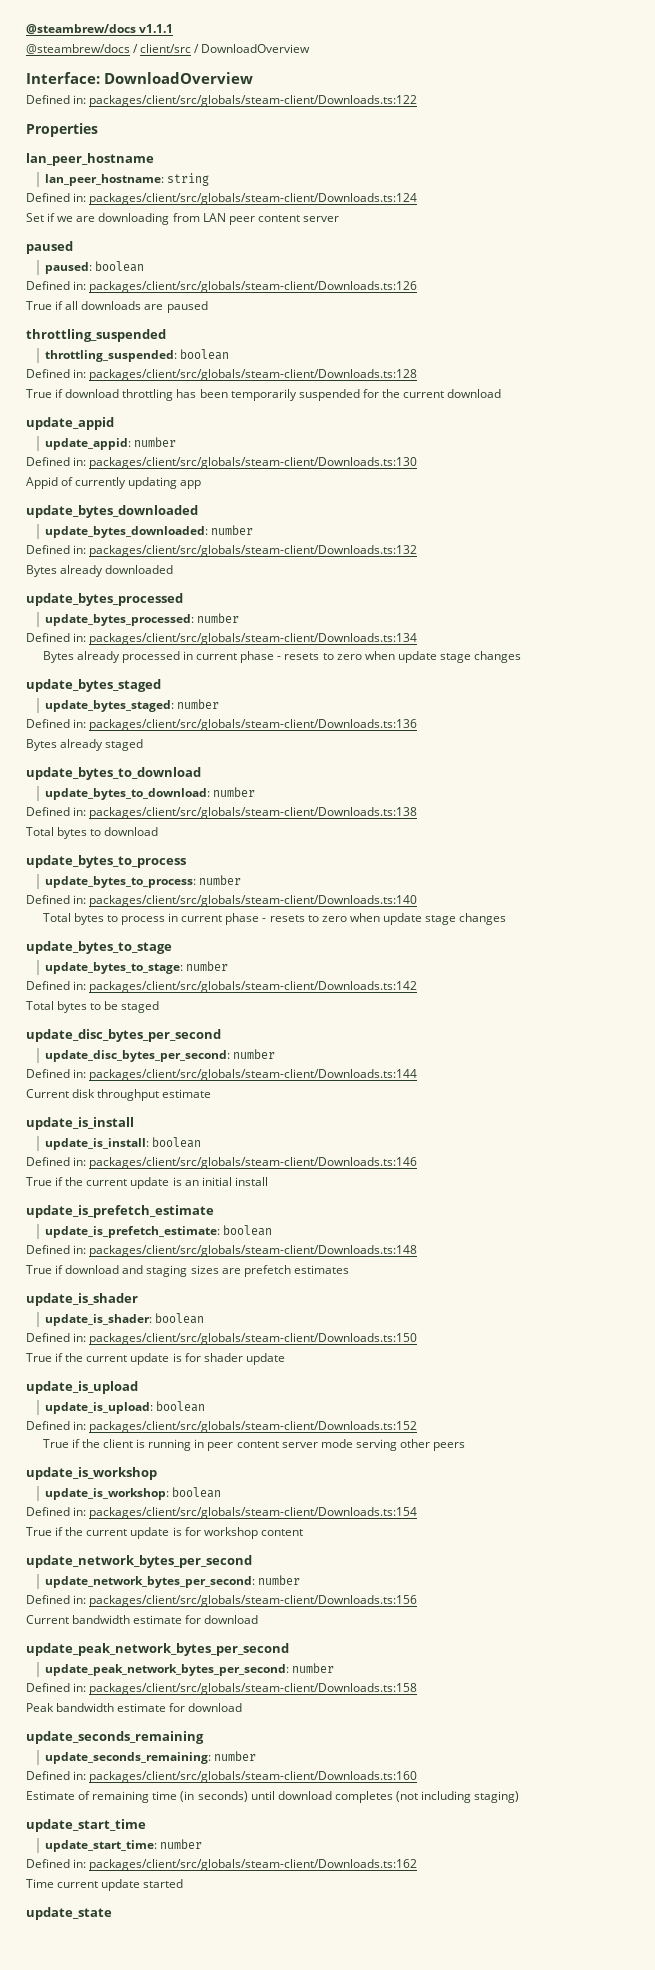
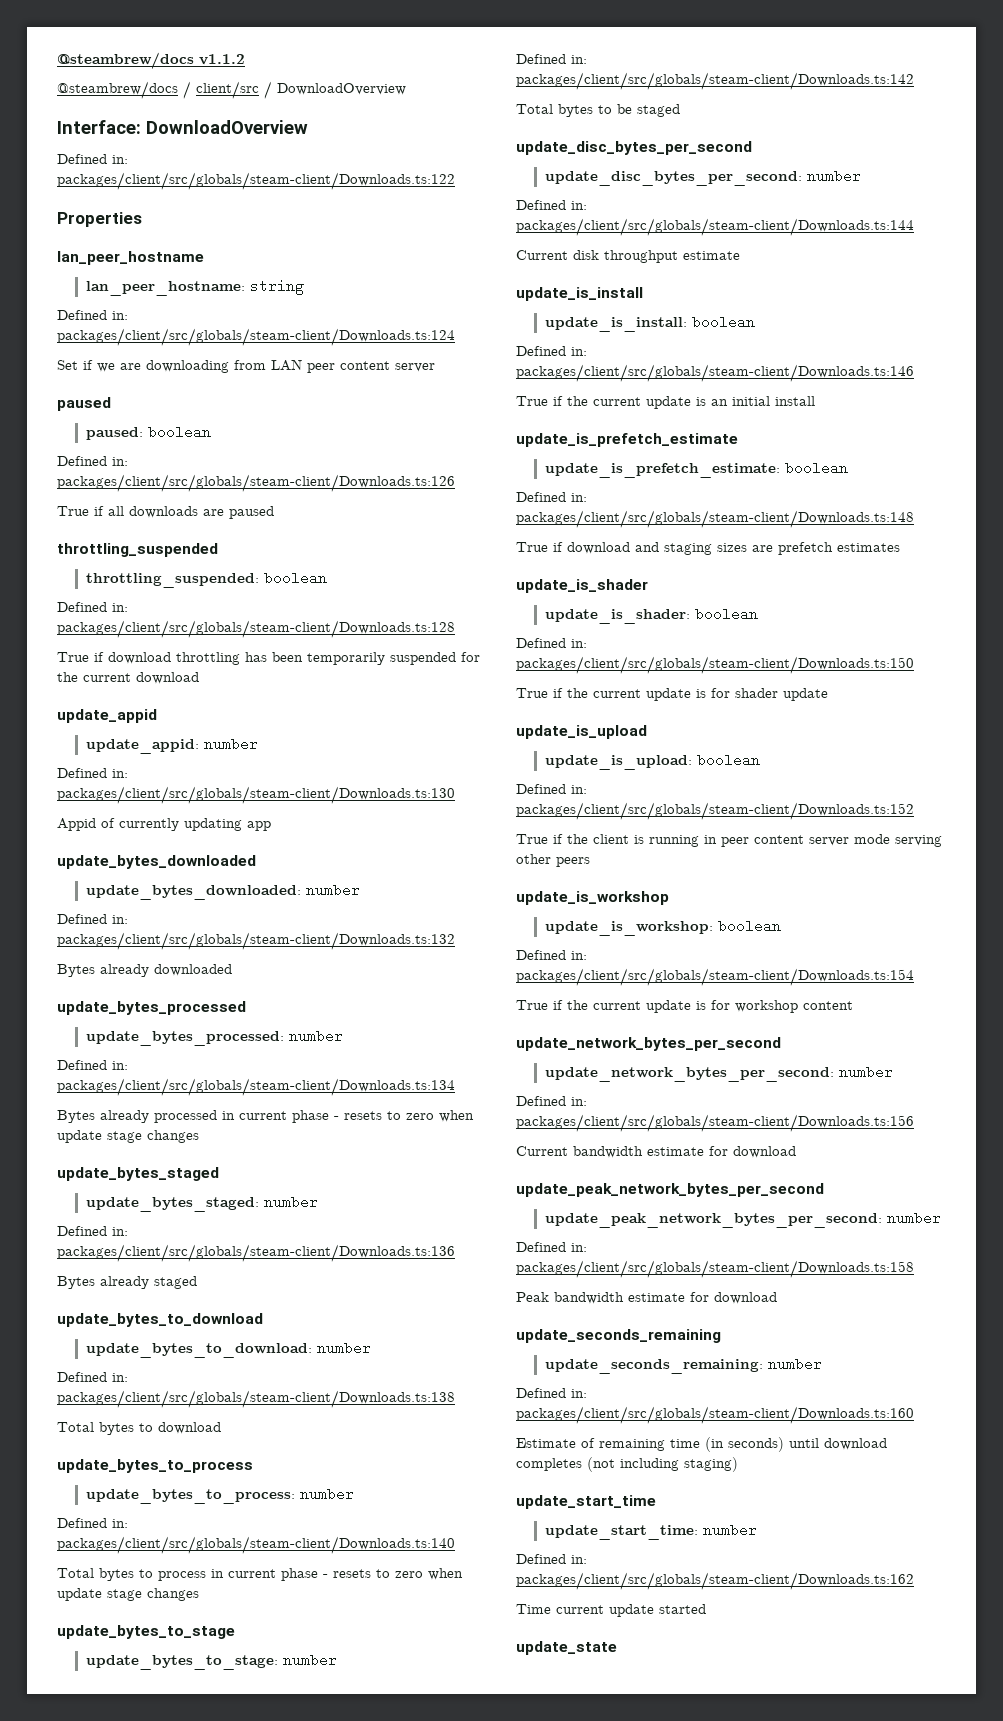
- @steambrew/docs v1.1.1
+ @steambrew/docs v1.1.2

